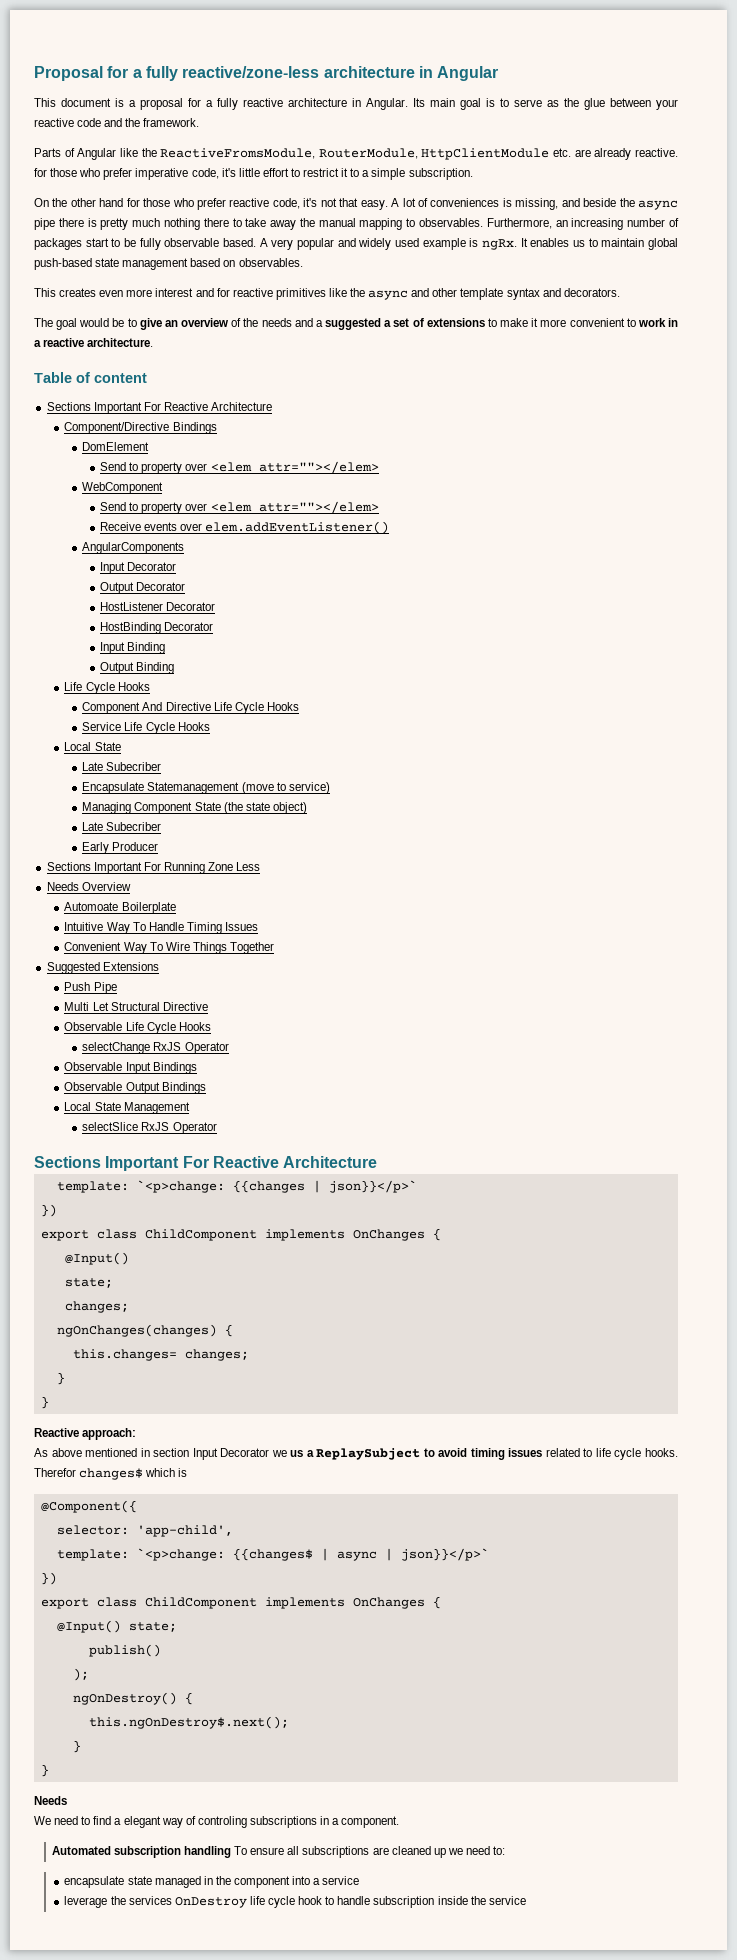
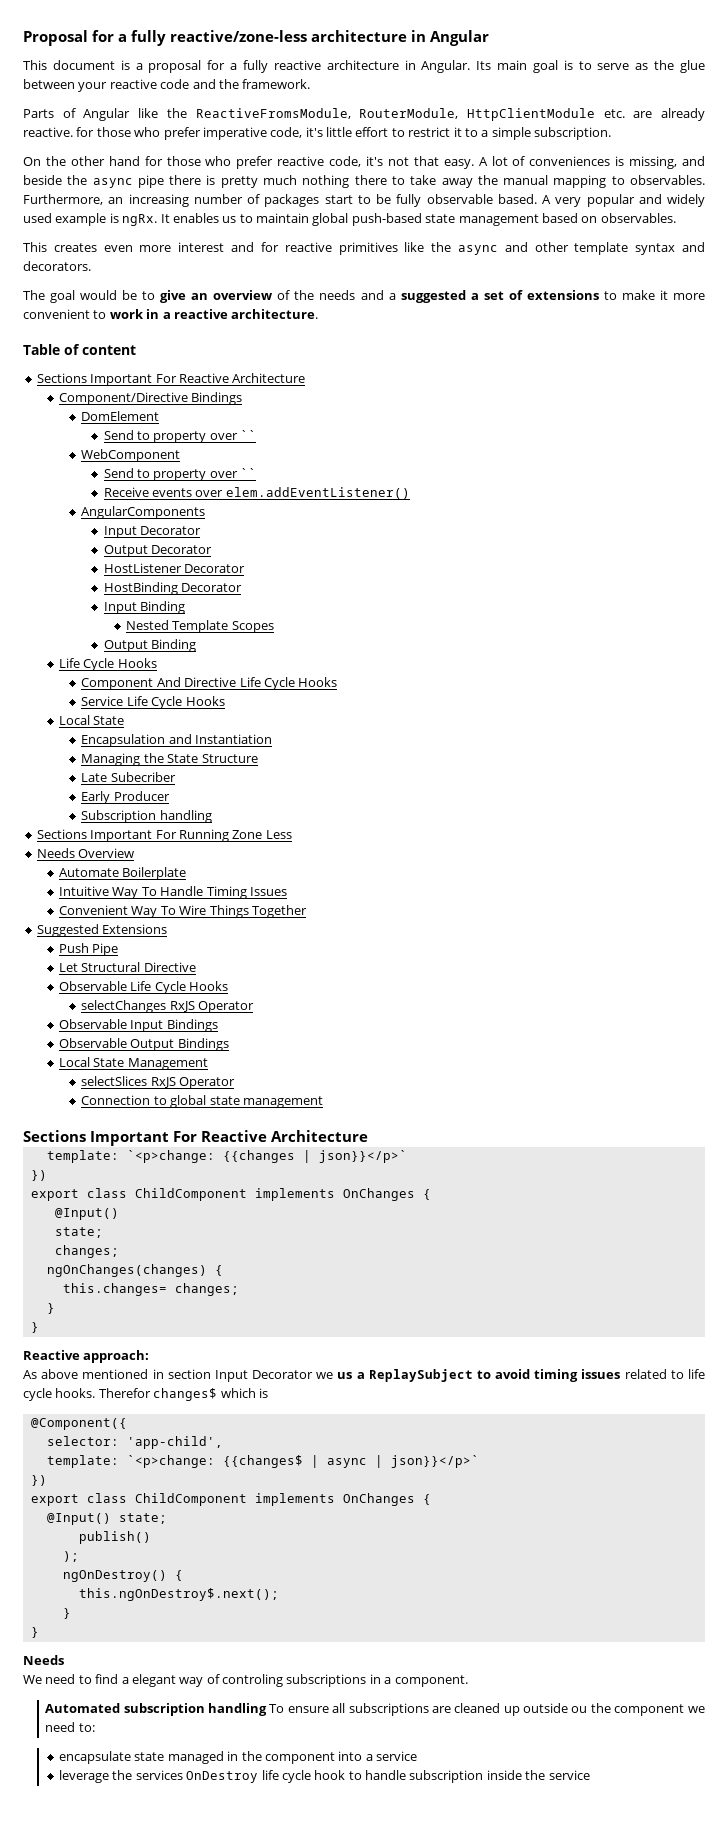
  DomElement
- Send to property over <elem attr=""></elem>
+ Send to property over ``
  WebComponent
- Send to property over <elem attr=""></elem>
+ Send to property over ``
+ Nested Template Scopes
  Service Life Cycle Hooks
  Local State
- Late Subecriber
- Encapsulate Statemanagement (move to service)
- Managing Component State (the state object)
+ Encapsulation and Instantiation
+ Managing the State Structure
+ Subscription handling
- Automoate Boilerplate
+ Automate Boilerplate
- Multi Let Structural Directive
+ Let Structural Directive
- selectChange RxJS Operator
+ selectChanges RxJS Operator
- selectSlice RxJS Operator
+ selectSlices RxJS Operator
+ Connection to global state management
- Automated subscription handling To ensure all subscriptions are cleaned up we need to:
+ Automated subscription handling To ensure all subscriptions are cleaned up outside ou the component we need to:

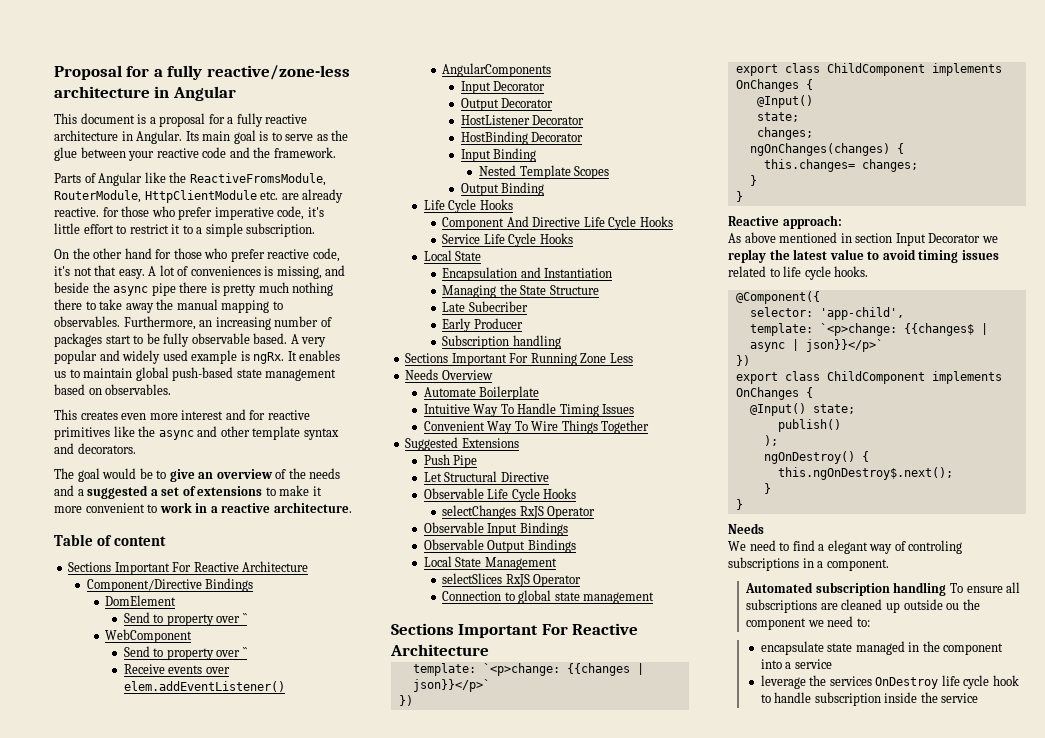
- As above mentioned in section Input Decorator we us a ReplaySubject to avoid timing issues related to life cycle hooks. Therefor changes$ which is
+ As above mentioned in section Input Decorator we replay the latest value to avoid timing issues related to life cycle hooks.

